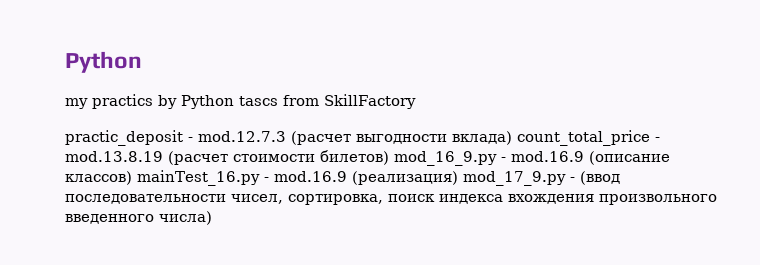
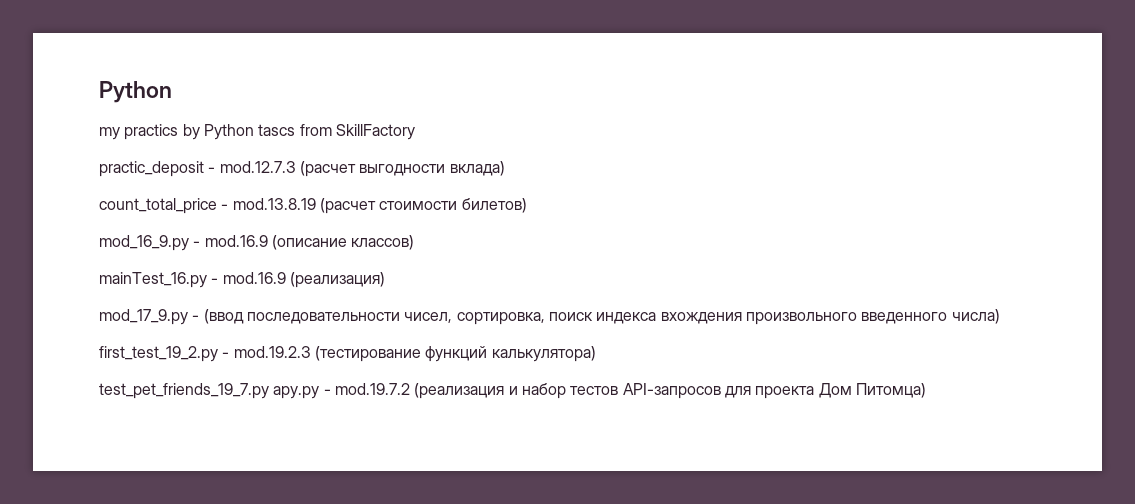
- practic_deposit - mod.12.7.3 (расчет выгодности вклада) count_total_price - mod.13.8.19 (расчет стоимости билетов) mod_16_9.py - mod.16.9 (описание классов) mainTest_16.py - mod.16.9 (реализация) mod_17_9.py - (ввод последовательности чисел, сортировка, поиск индекса вхождения произвольного введенного числа)
+ practic_deposit - mod.12.7.3 (расчет выгодности вклада)
+ count_total_price - mod.13.8.19 (расчет стоимости билетов)
+ mod_16_9.py - mod.16.9 (описание классов)
+ mainTest_16.py - mod.16.9 (реализация)
+ mod_17_9.py - (ввод последовательности чисел, сортировка, поиск индекса вхождения произвольного введенного числа)
+ first_test_19_2.py - mod.19.2.3 (тестирование функций калькулятора)
+ test_pet_friends_19_7.py apy.py - mod.19.7.2 (реализация и набор тестов API-запросов для проекта Дом Питомца)

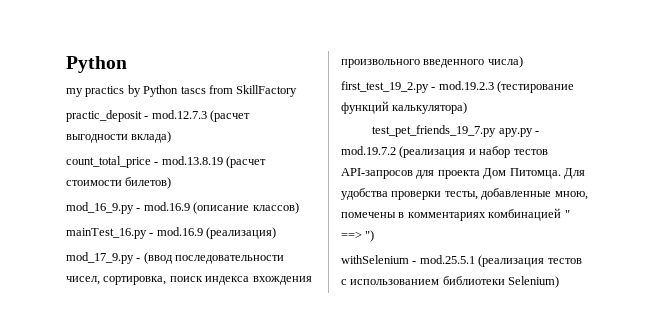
- test_pet_friends_19_7.py apy.py - mod.19.7.2 (реализация и набор тестов API-запросов для проекта Дом Питомца)
+ test_pet_friends_19_7.py apy.py - mod.19.7.2 (реализация и набор тестов API-запросов для проекта Дом Питомца. Для удобства проверки тесты, добавленные мною, помечены в комментариях комбинацией " ==> ")
+ withSelenium - mod.25.5.1 (реализация тестов с использованием библиотеки Selenium)

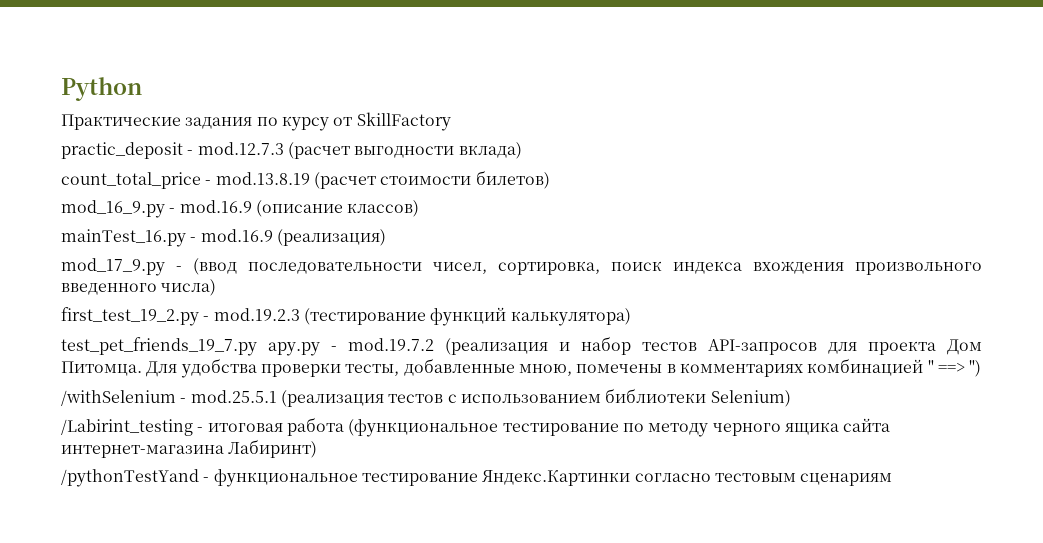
- my practics by Python tascs from SkillFactory
+ Практические задания по курсу от SkillFactory
- withSelenium - mod.25.5.1 (реализация тестов с использованием библиотеки Selenium)
+ /withSelenium - mod.25.5.1 (реализация тестов с использованием библиотеки Selenium)
+ /Labirint_testing - итоговая работа (функциональное тестирование по методу черного ящика сайта интернет-магазина Лабиринт)
+ /pythonTestYand - функциональное тестирование Яндекс.Картинки согласно тестовым сценариям

